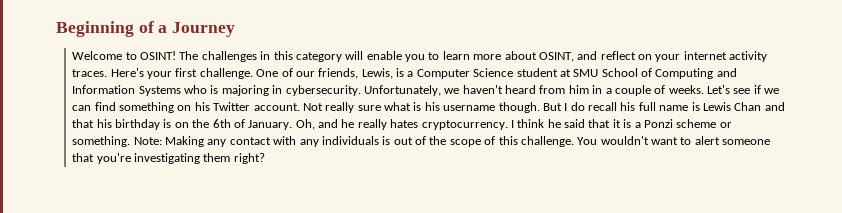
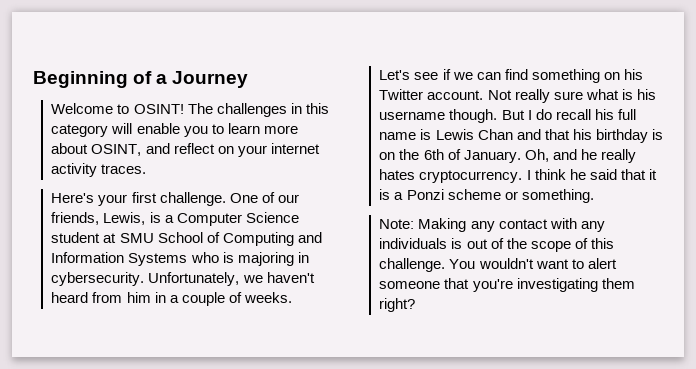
- The challenges in this category will enable you to learn more about OSINT, and reflect on your internet activity traces. Here's your first challenge.
+ The challenges in this category will enable you to learn more about OSINT, and reflect on your internet activity traces.
+ Here's your first challenge.
- Unfortunately, we haven't heard from him in a couple of weeks. Let's see if we can find something on his Twitter account.
+ Unfortunately, we haven't heard from him in a couple of weeks.
+ Let's see if we can find something on his Twitter account.
- I think he said that it is a Ponzi scheme or something. Note: Making any contact with any individuals is out of the scope of this challenge.
+ I think he said that it is a Ponzi scheme or something.
+ Note: Making any contact with any individuals is out of the scope of this challenge.

